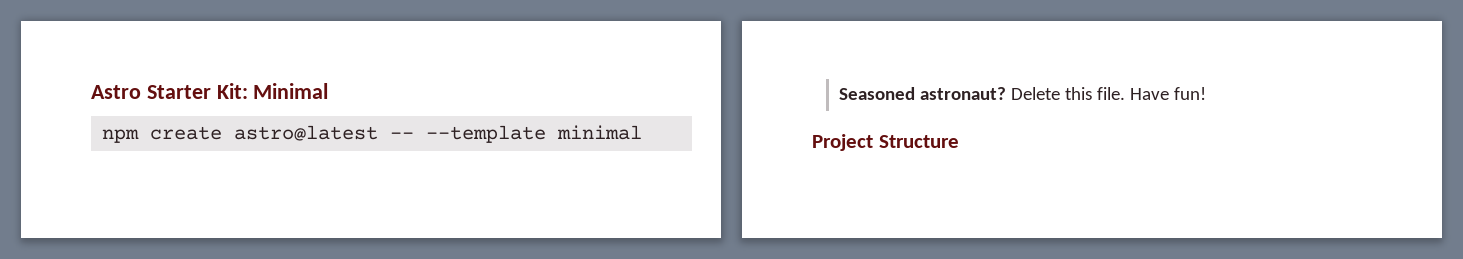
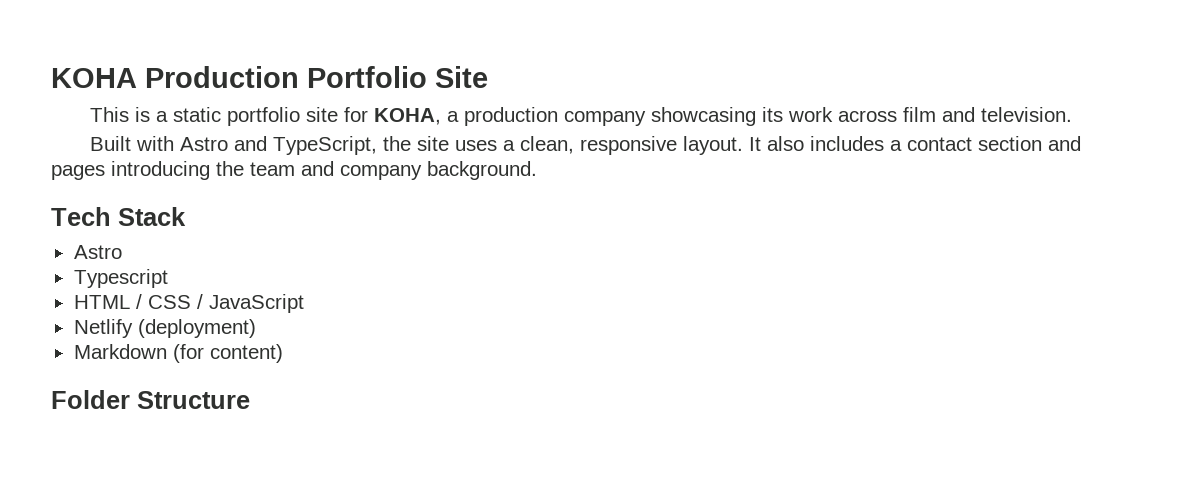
- Astro Starter Kit: Minimal
- npm create astro@latest -- --template minimal
- Seasoned astronaut? Delete this file. Have fun!
- Project Structure
+ KOHA Production Portfolio Site
+ This is a static portfolio site for KOHA, a production company showcasing its work across film and television.
+ Built with Astro and TypeScript, the site uses a clean, responsive layout. It also includes a contact section and pages introducing the team and company background.
+ Tech Stack
+ Astro
+ Typescript
+ HTML / CSS / JavaScript
+ Netlify (deployment)
+ Markdown (for content)
+ Folder Structure

